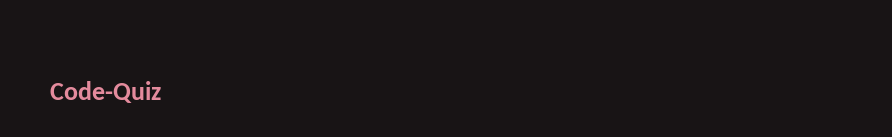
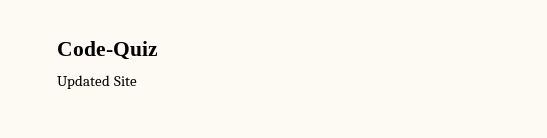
+ Updated Site

